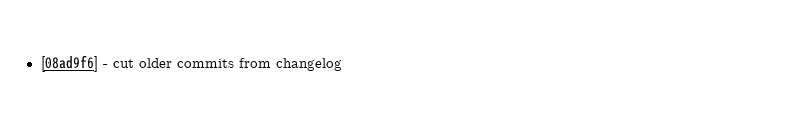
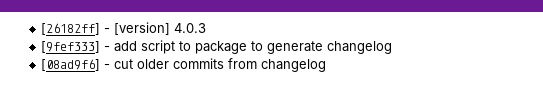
+ [26182ff] - [version] 4.0.3
+ [9fef333] - add script to package to generate changelog

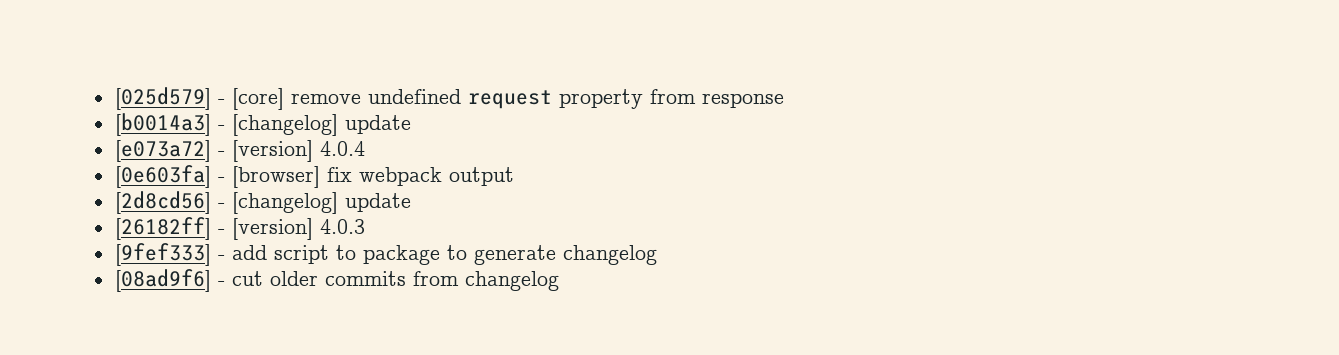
+ [025d579] - [core] remove undefined request property from response
+ [b0014a3] - [changelog] update
+ [e073a72] - [version] 4.0.4
+ [0e603fa] - [browser] fix webpack output
+ [2d8cd56] - [changelog] update

